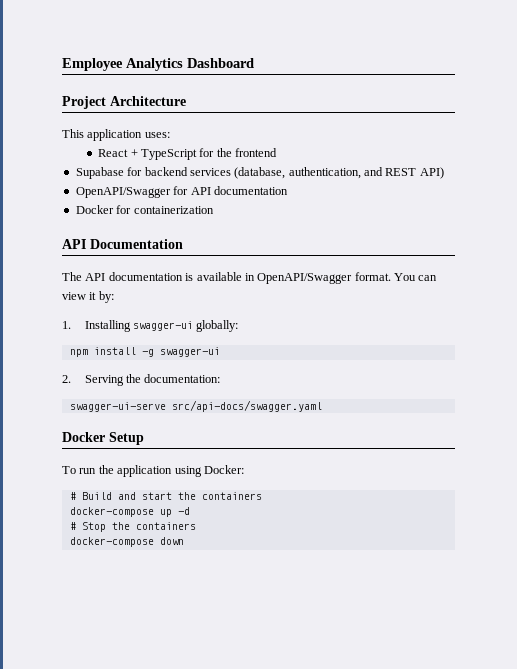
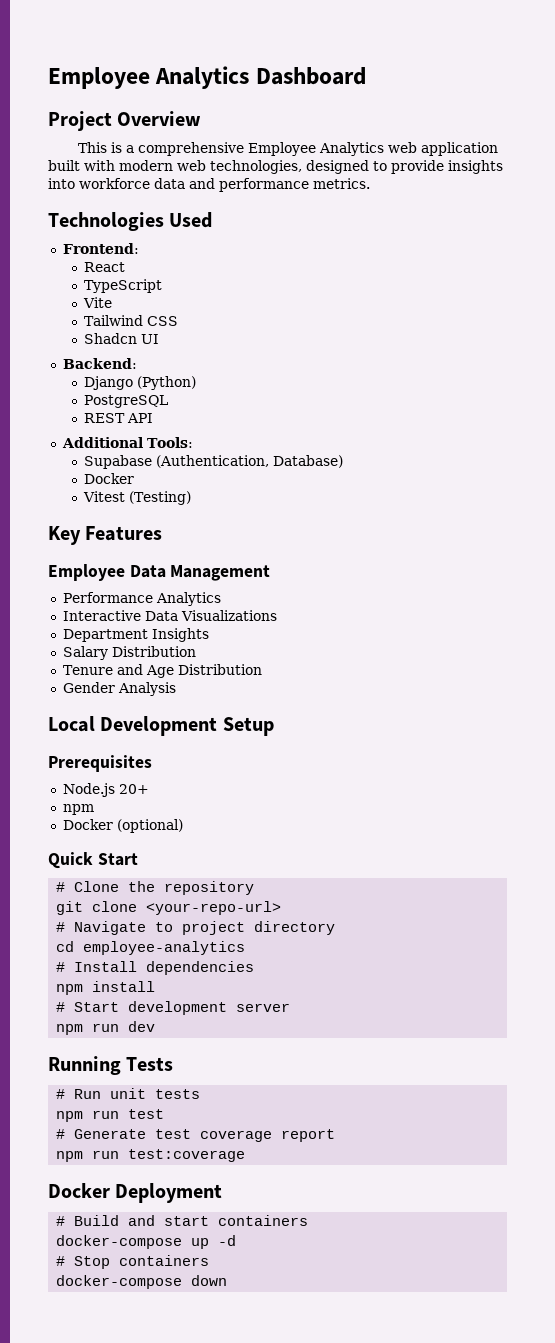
- Project Architecture
+ Project Overview
- This application uses:
+ This is a comprehensive Employee Analytics web application built with modern web technologies, designed to provide insights into workforce data and performance metrics.
+ Technologies Used
+ Frontend:
- React + TypeScript for the frontend
- Supabase for backend services (database, authentication, and REST API)
- OpenAPI/Swagger for API documentation
- Docker for containerization
- API Documentation
- The API documentation is available in OpenAPI/Swagger format. You can view it by:
- 1. Installing swagger-ui globally:
- npm install -g swagger-ui
- 2. Serving the documentation:
- swagger-ui-serve src/api-docs/swagger.yaml
- Docker Setup
- To run the application using Docker:
+ React
+ TypeScript
+ Vite
+ Tailwind CSS
+ Shadcn UI
+ Backend:
+ Django (Python)
+ PostgreSQL
+ REST API
+ Additional Tools:
+ Supabase (Authentication, Database)
+ Docker
+ Vitest (Testing)
+ Key Features
+ Employee Data Management
+ Performance Analytics
+ Interactive Data Visualizations
+ Department Insights
+ Salary Distribution
+ Tenure and Age Distribution
+ Gender Analysis
+ Local Development Setup
+ Prerequisites
+ Node.js 20+
+ npm
+ Docker (optional)
+ Quick Start
+ # Clone the repository
+ git clone <your-repo-url>
+ # Navigate to project directory
+ cd employee-analytics
+ # Install dependencies
+ npm install
+ # Start development server
+ npm run dev
+ Running Tests
+ # Run unit tests
+ npm run test
+ # Generate test coverage report
+ npm run test:coverage
+ Docker Deployment
- # Build and start the containers
+ # Build and start containers
- # Stop the containers
+ # Stop containers

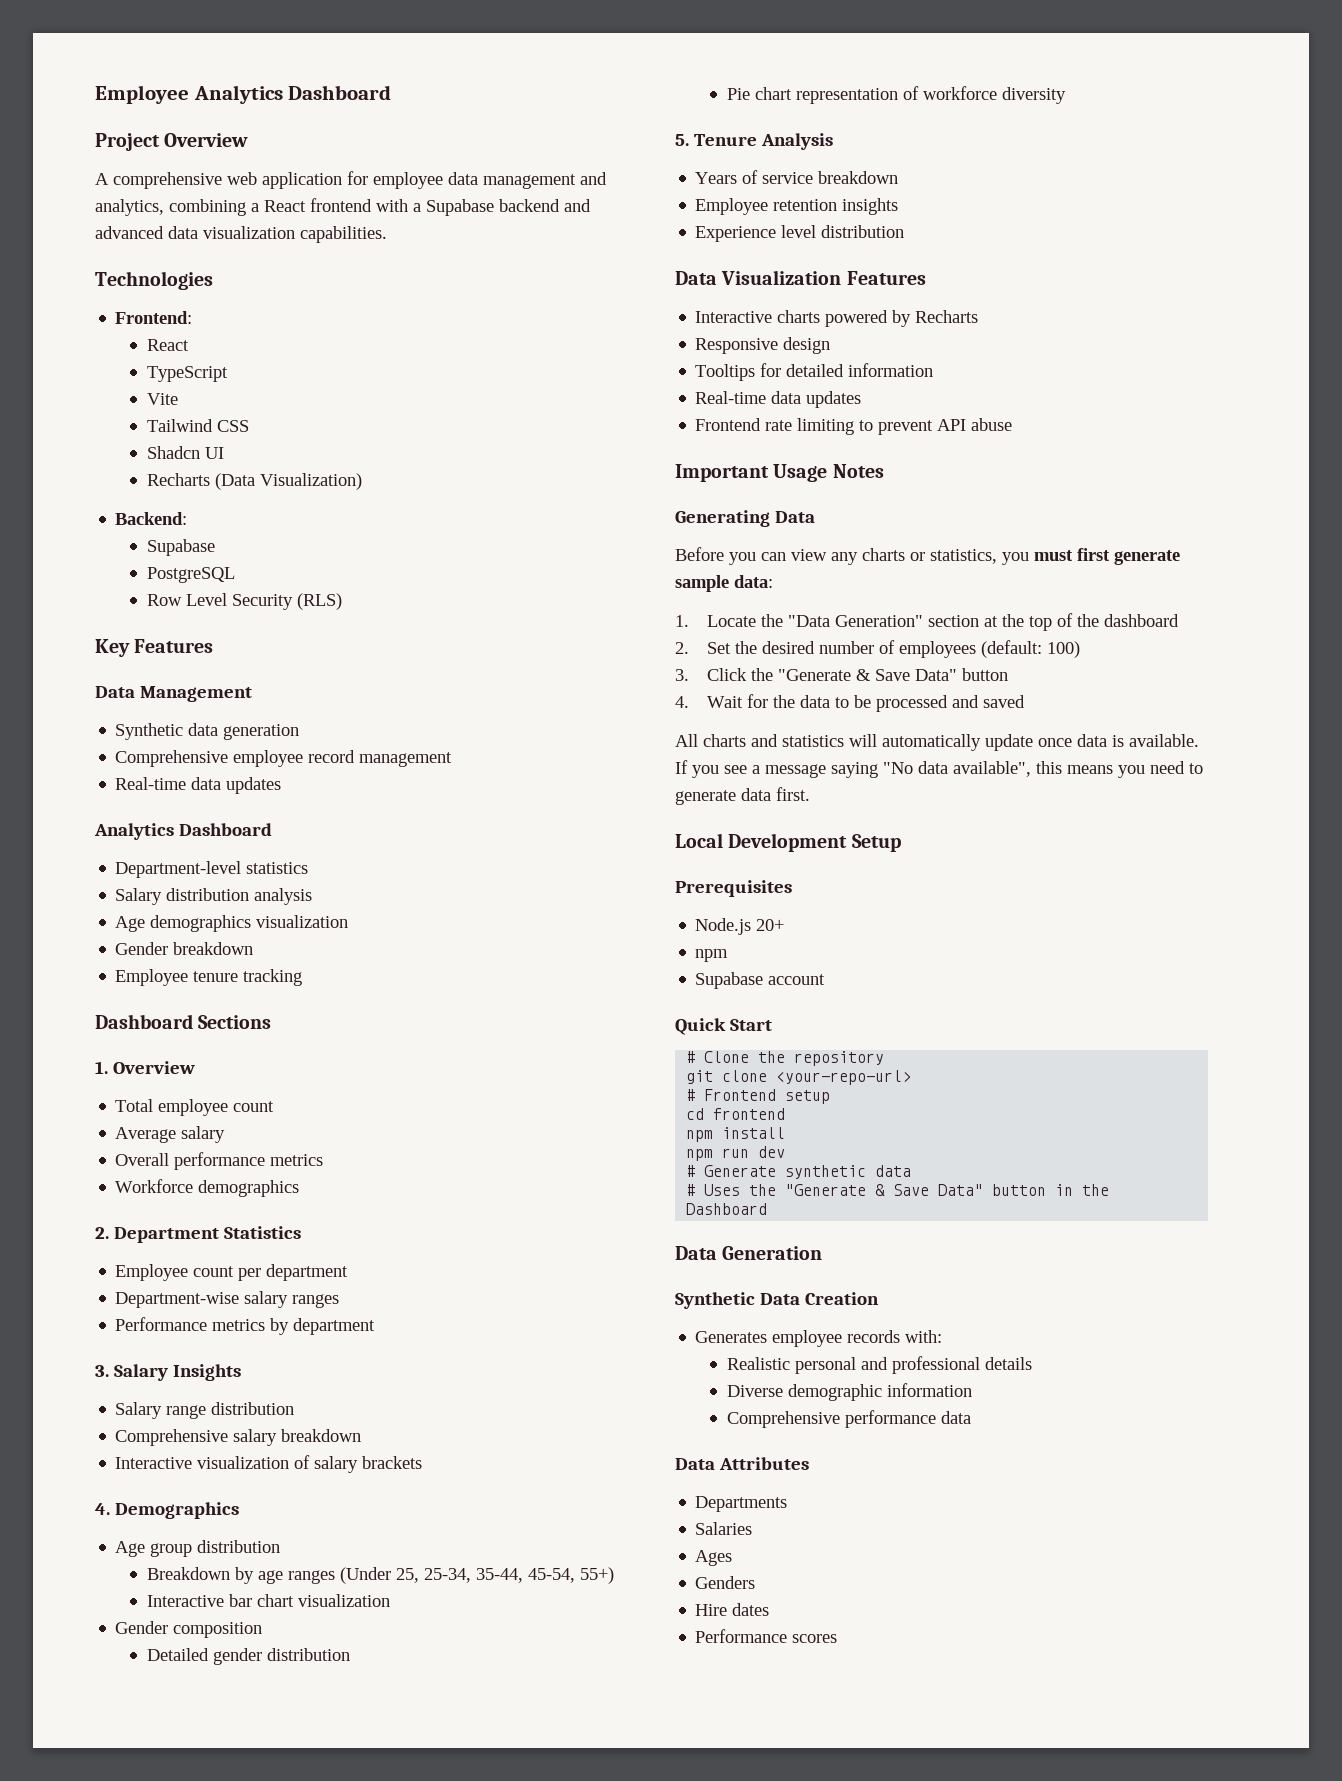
- This is a comprehensive Employee Analytics web application built with modern web technologies, designed to provide insights into workforce data and performance metrics.
+ A comprehensive web application for employee data management and analytics, combining a React frontend with a Supabase backend and advanced data visualization capabilities.
- Technologies Used
+ Technologies
+ Recharts (Data Visualization)
  Backend:
- Django (Python)
+ Supabase
- REST API
- Additional Tools:
- Supabase (Authentication, Database)
- Docker
- Vitest (Testing)
+ Row Level Security (RLS)
- Employee Data Management
+ Data Management
- Performance Analytics
- Interactive Data Visualizations
- Department Insights
- Salary Distribution
- Tenure and Age Distribution
- Gender Analysis
+ Synthetic data generation
+ Comprehensive employee record management
+ Real-time data updates
+ Analytics Dashboard
+ Department-level statistics
+ Salary distribution analysis
+ Age demographics visualization
+ Gender breakdown
+ Employee tenure tracking
+ Dashboard Sections
+ 1. Overview
+ Total employee count
+ Average salary
+ Overall performance metrics
+ Workforce demographics
+ 2. Department Statistics
+ Employee count per department
+ Department-wise salary ranges
+ Performance metrics by department
+ 3. Salary Insights
+ Salary range distribution
+ Comprehensive salary breakdown
+ Interactive visualization of salary brackets
+ 4. Demographics
+ Age group distribution
+ Breakdown by age ranges (Under 25, 25-34, 35-44, 45-54, 55+)
+ Interactive bar chart visualization
+ Gender composition
+ Detailed gender distribution
+ Pie chart representation of workforce diversity
+ 5. Tenure Analysis
+ Years of service breakdown
+ Employee retention insights
+ Experience level distribution
+ Data Visualization Features
+ Interactive charts powered by Recharts
+ Responsive design
+ Tooltips for detailed information
+ Real-time data updates
+ Frontend rate limiting to prevent API abuse
+ Important Usage Notes
+ Generating Data
+ Before you can view any charts or statistics, you must first generate sample data:
+ 1. Locate the "Data Generation" section at the top of the dashboard
+ 2. Set the desired number of employees (default: 100)
+ 3. Click the "Generate & Save Data" button
+ 4. Wait for the data to be processed and saved
+ All charts and statistics will automatically update once data is available. If you see a message saying "No data available", this means you need to generate data first.
- Docker (optional)
+ Supabase account
- # Navigate to project directory
- cd employee-analytics
- # Install dependencies
+ # Frontend setup
+ cd frontend
  npm install
- # Start development server
  npm run dev
- Running Tests
- # Run unit tests
- npm run test
- # Generate test coverage report
- npm run test:coverage
- Docker Deployment
- # Build and start containers
- docker-compose up -d
- # Stop containers
- docker-compose down
+ # Generate synthetic data
+ # Uses the "Generate & Save Data" button in the Dashboard
+ Data Generation
+ Synthetic Data Creation
+ Generates employee records with:
+ Realistic personal and professional details
+ Diverse demographic information
+ Comprehensive performance data
+ Data Attributes
+ Departments
+ Salaries
+ Ages
+ Genders
+ Hire dates
+ Performance scores

